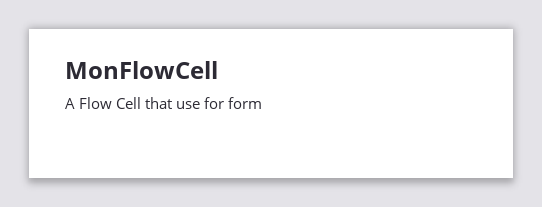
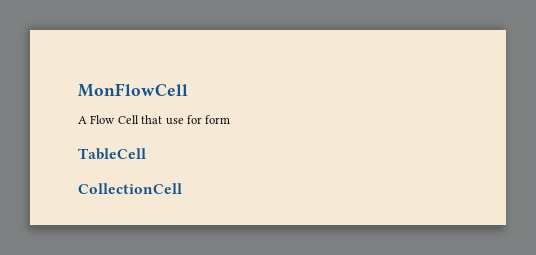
+ TableCell
+ CollectionCell

